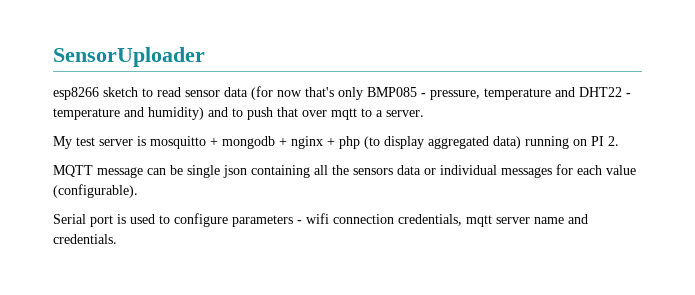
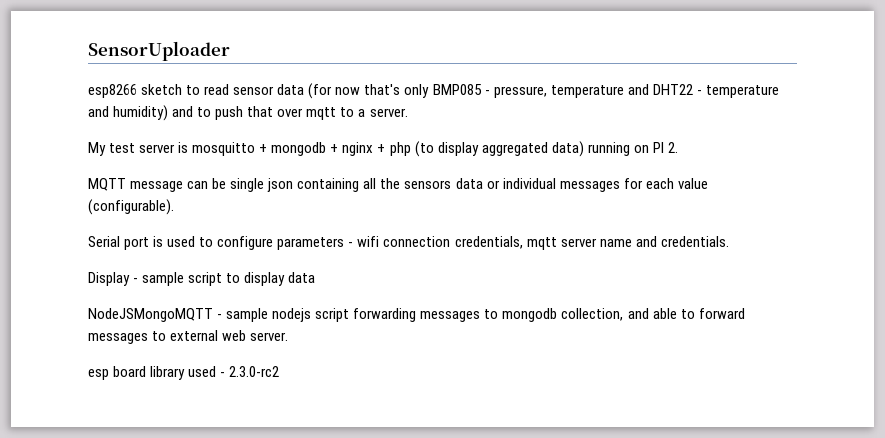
+ Display - sample script to display data
+ NodeJSMongoMQTT - sample nodejs script forwarding messages to mongodb collection, and able to forward messages to external web server.
+ esp board library used - 2.3.0-rc2

